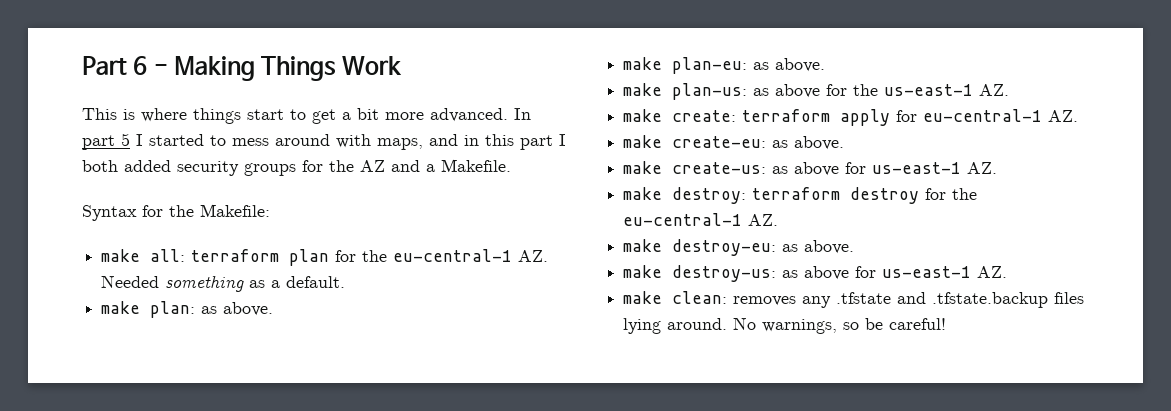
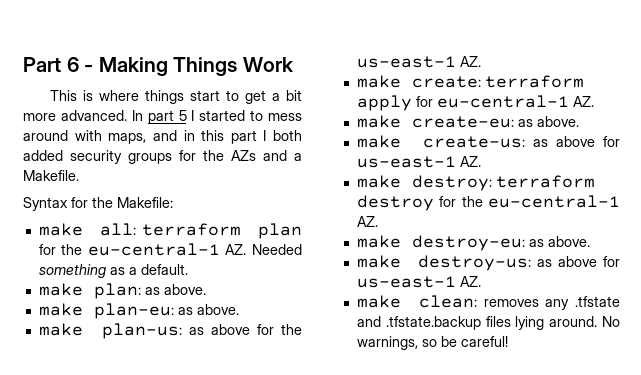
- In part 5 I started to mess around with maps, and in this part I both added security groups for the AZ and a Makefile.
+ In part 5 I started to mess around with maps, and in this part I both added security groups for the AZs and a Makefile.

